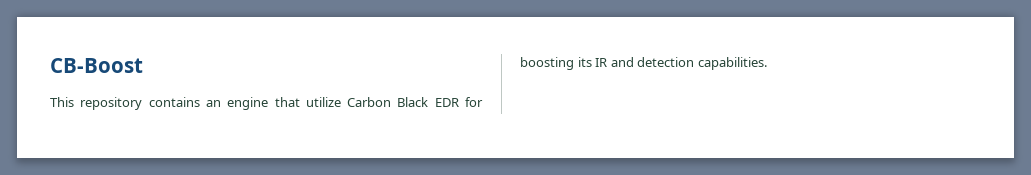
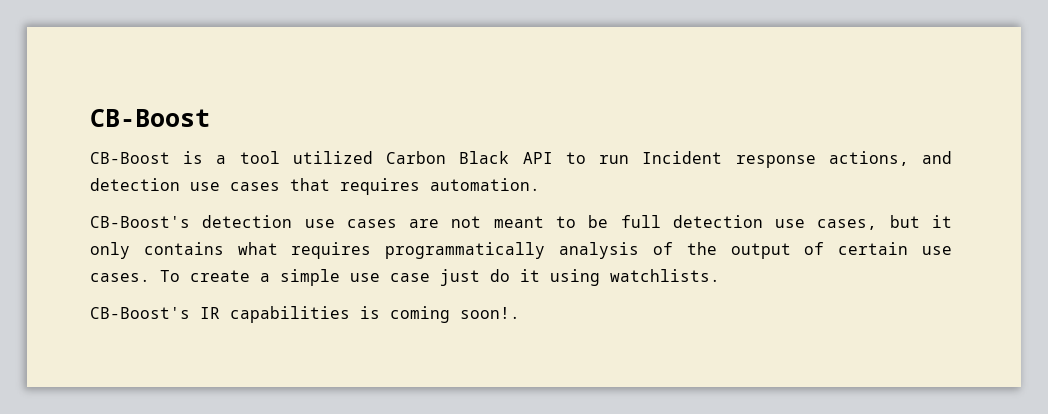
- This repository contains an engine that utilize Carbon Black EDR for boosting its IR and detection capabilities.
+ CB-Boost is a tool utilized Carbon Black API to run Incident response actions, and detection use cases that requires automation.
+ CB-Boost's detection use cases are not meant to be full detection use cases, but it only contains what requires programmatically analysis of the output of certain use cases. To create a simple use case just do it using watchlists.
+ CB-Boost's IR capabilities is coming soon!.

